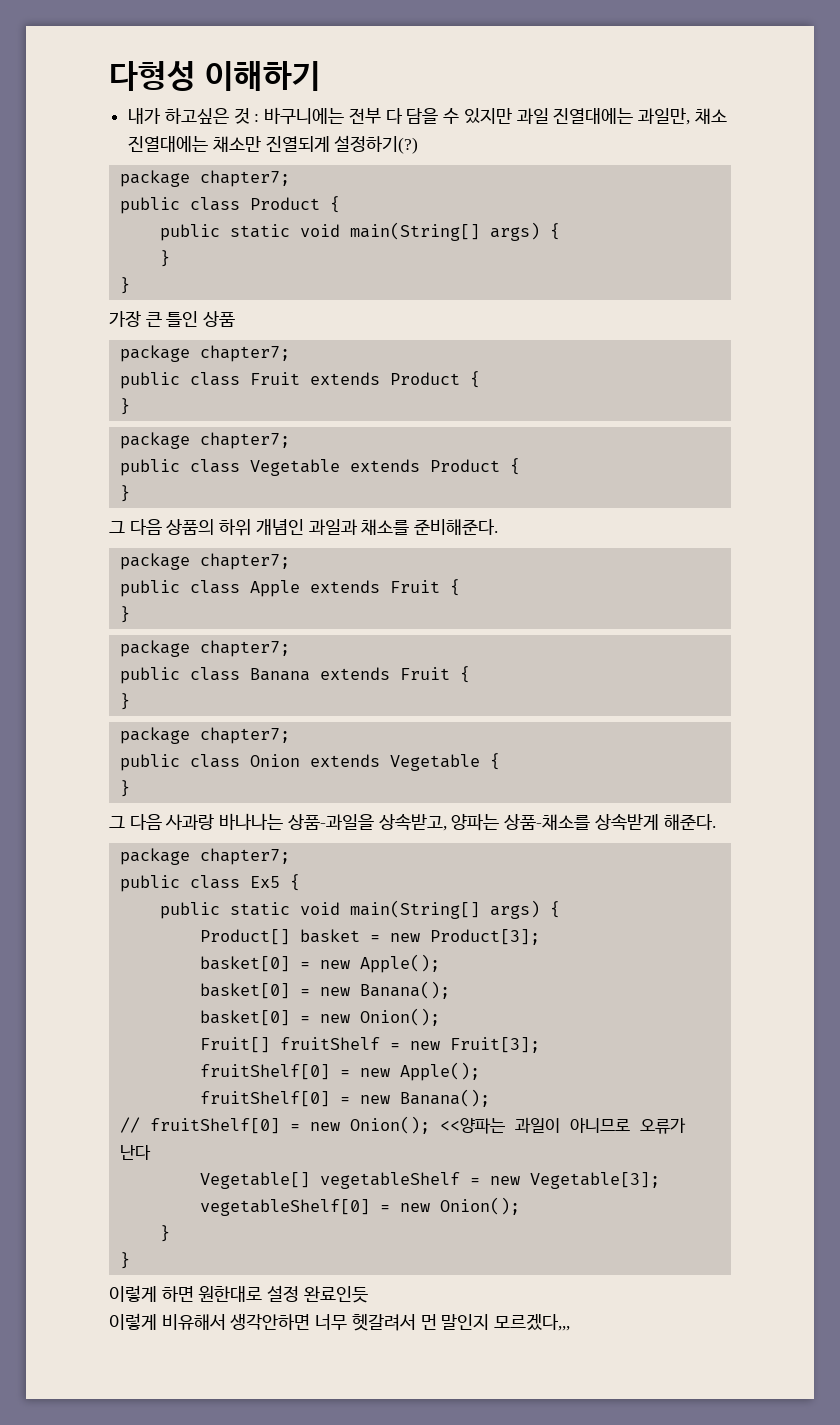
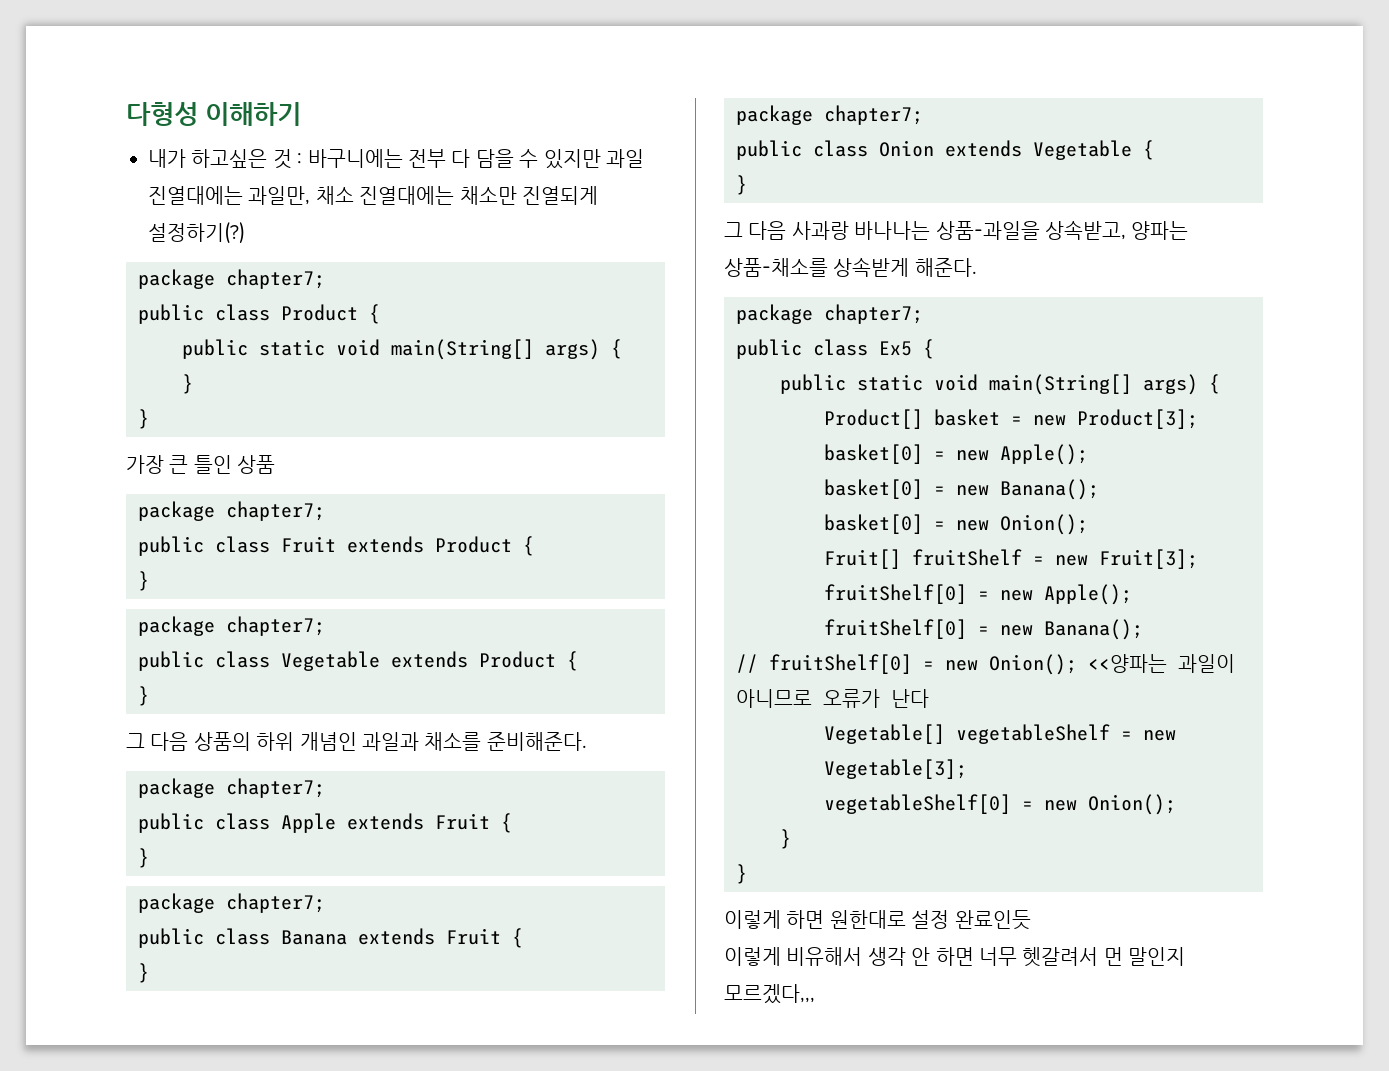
- 이렇게 비유해서 생각안하면 너무 헷갈려서 먼 말인지 모르겠다,,,
+ 이렇게 비유해서 생각 안 하면 너무 헷갈려서 먼 말인지 모르겠다,,,

